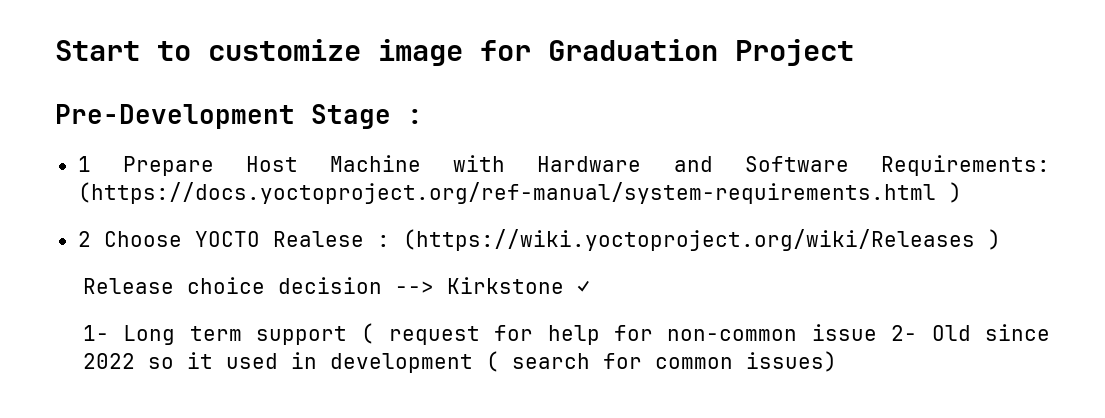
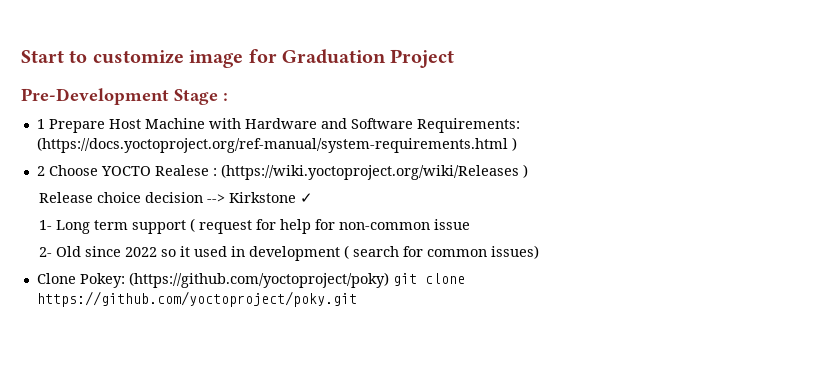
- 1- Long term support ( request for help for non-common issue 2- Old since 2022 so it used in development ( search for common issues)
+ 1- Long term support ( request for help for non-common issue
+ 2- Old since 2022 so it used in development ( search for common issues)
+ Clone Pokey: (https://github.com/yoctoproject/poky) git clone https://github.com/yoctoproject/poky.git

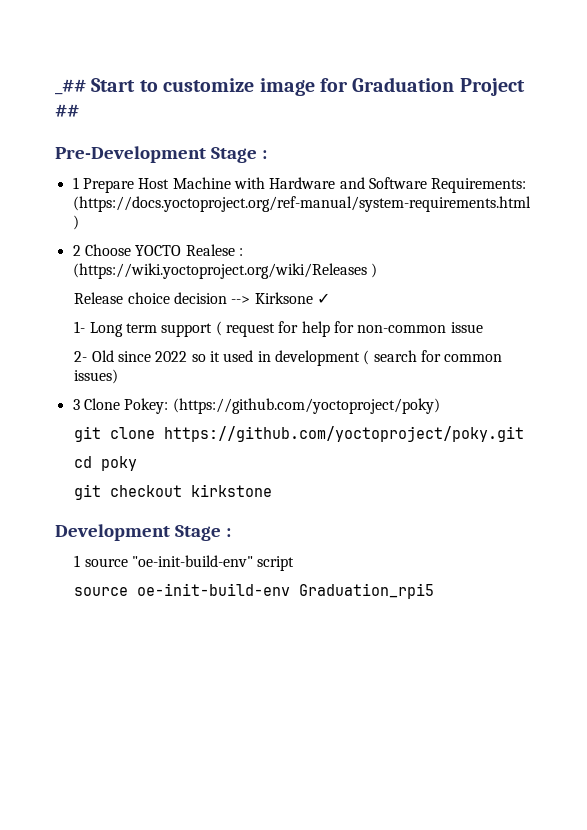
- Start to customize image for Graduation Project
+ _## Start to customize image for Graduation Project ##
- Release choice decision --> Kirkstone ✓
+ Release choice decision --> Kirksone ✓
- Clone Pokey: (https://github.com/yoctoproject/poky) git clone https://github.com/yoctoproject/poky.git
+ 3 Clone Pokey: (https://github.com/yoctoproject/poky)
+ git clone https://github.com/yoctoproject/poky.git
+ cd poky
+ git checkout kirkstone
+ Development Stage :
+ 1 source "oe-init-build-env" script
+ source oe-init-build-env Graduation_rpi5

